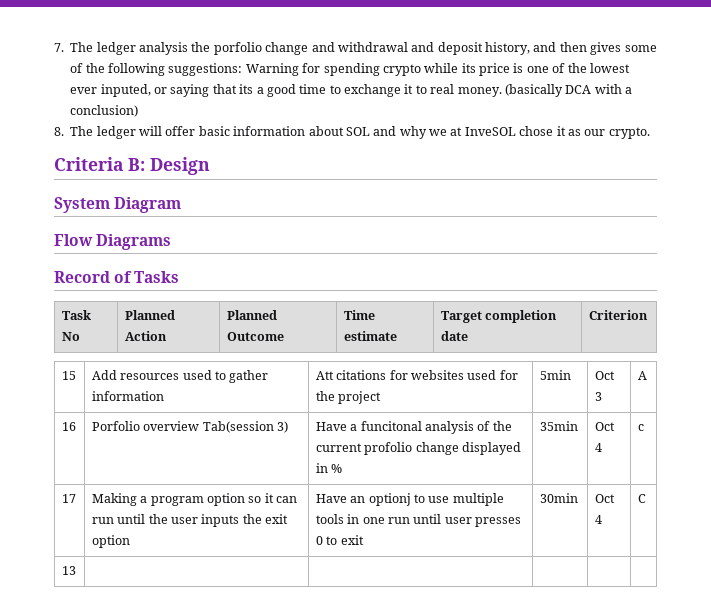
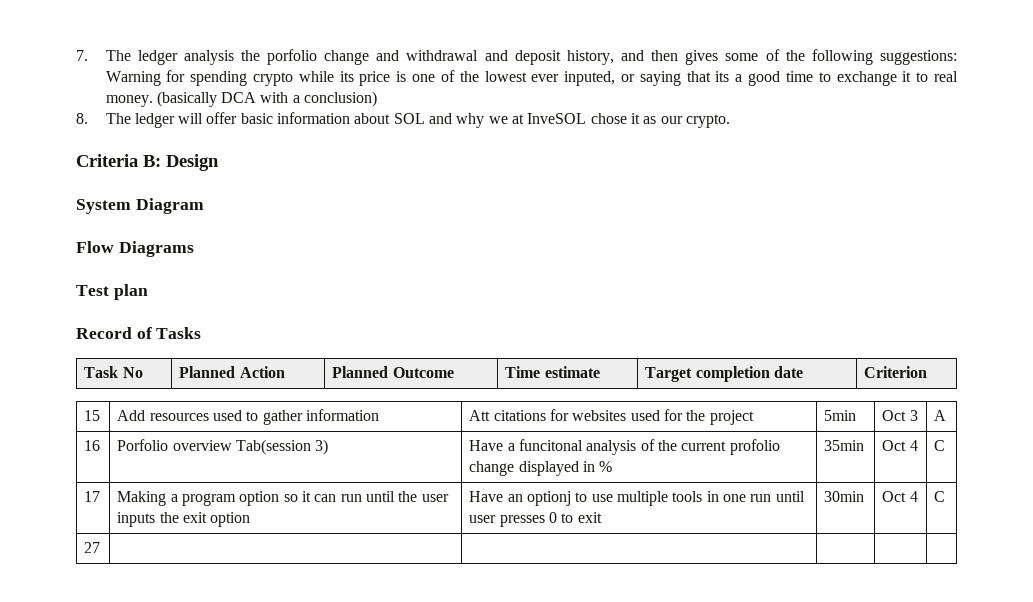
+ Test plan
- 16 | Porfolio overview Tab(session 3) | Have a funcitonal analysis of the current profolio change displayed in % | 35min | Oct 4 | c
+ 16 | Porfolio overview Tab(session 3) | Have a funcitonal analysis of the current profolio change displayed in % | 35min | Oct 4 | C
- 13 | | | | |
+ 27 | | | | |

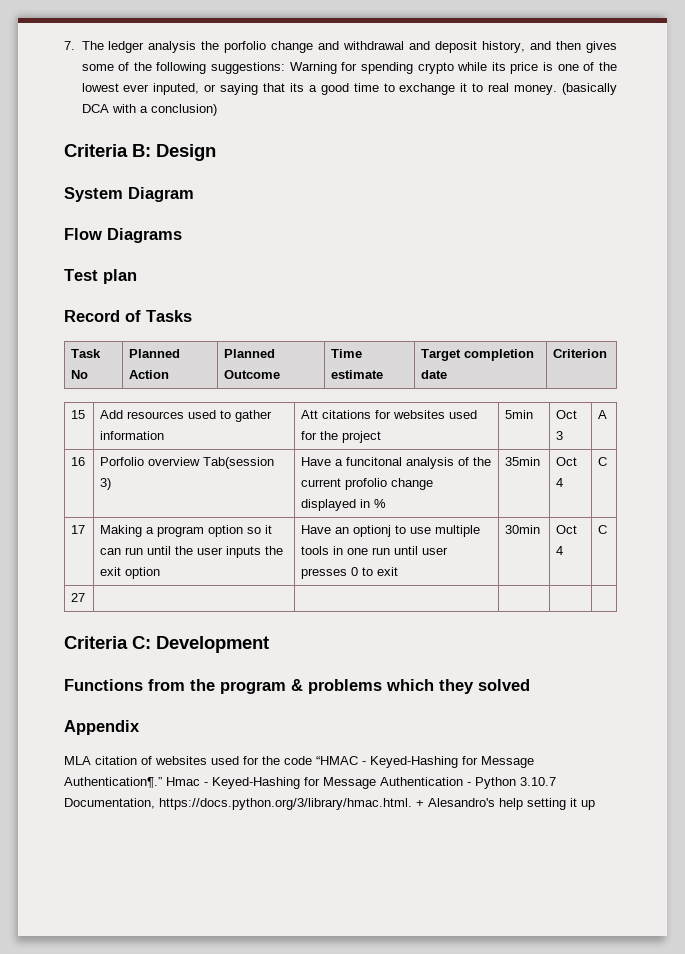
- 8. The ledger will offer basic information about SOL and why we at InveSOL chose it as our crypto.
+ Criteria C: Development
+ Functions from the program & problems which they solved
+ Appendix
+ MLA citation of websites used for the code “HMAC - Keyed-Hashing for Message Authentication¶.” Hmac - Keyed-Hashing for Message Authentication - Python 3.10.7 Documentation, https://docs.python.org/3/library/hmac.html. + Alesandro's help setting it up

